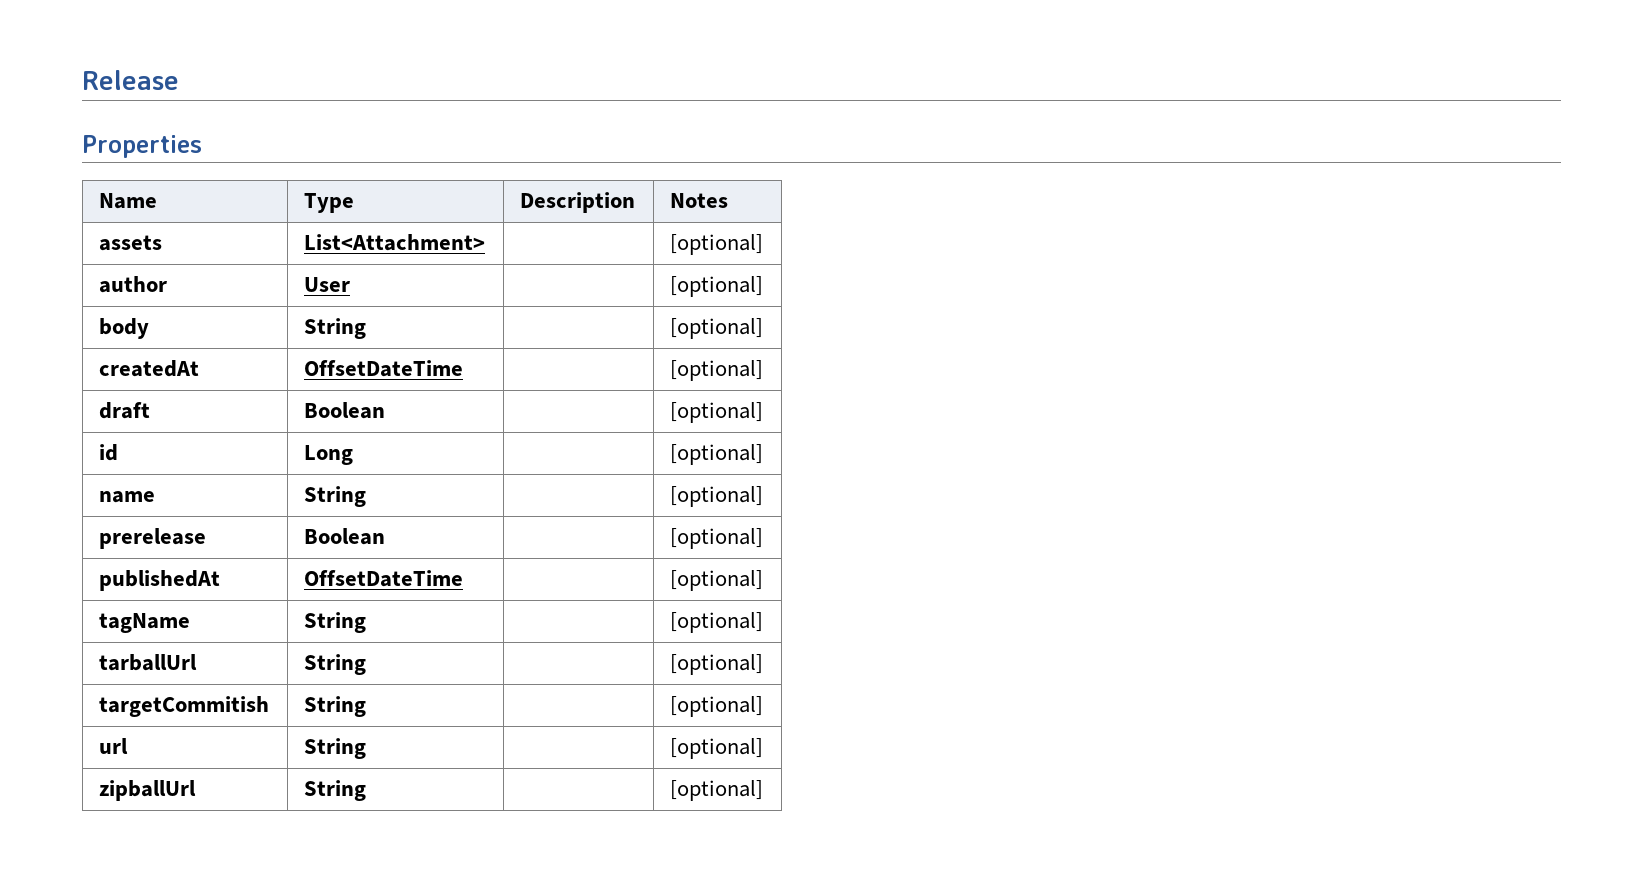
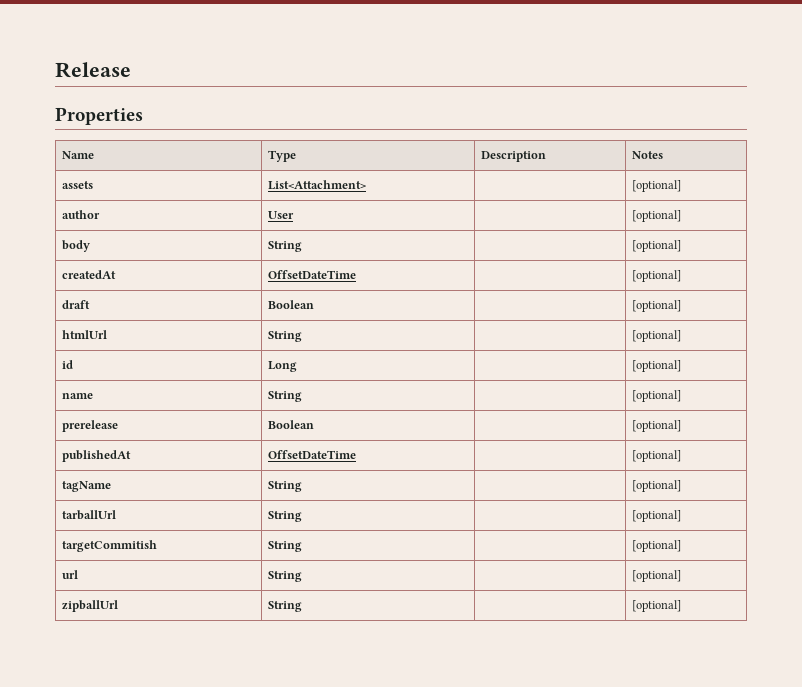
+ htmlUrl | String | | [optional]

